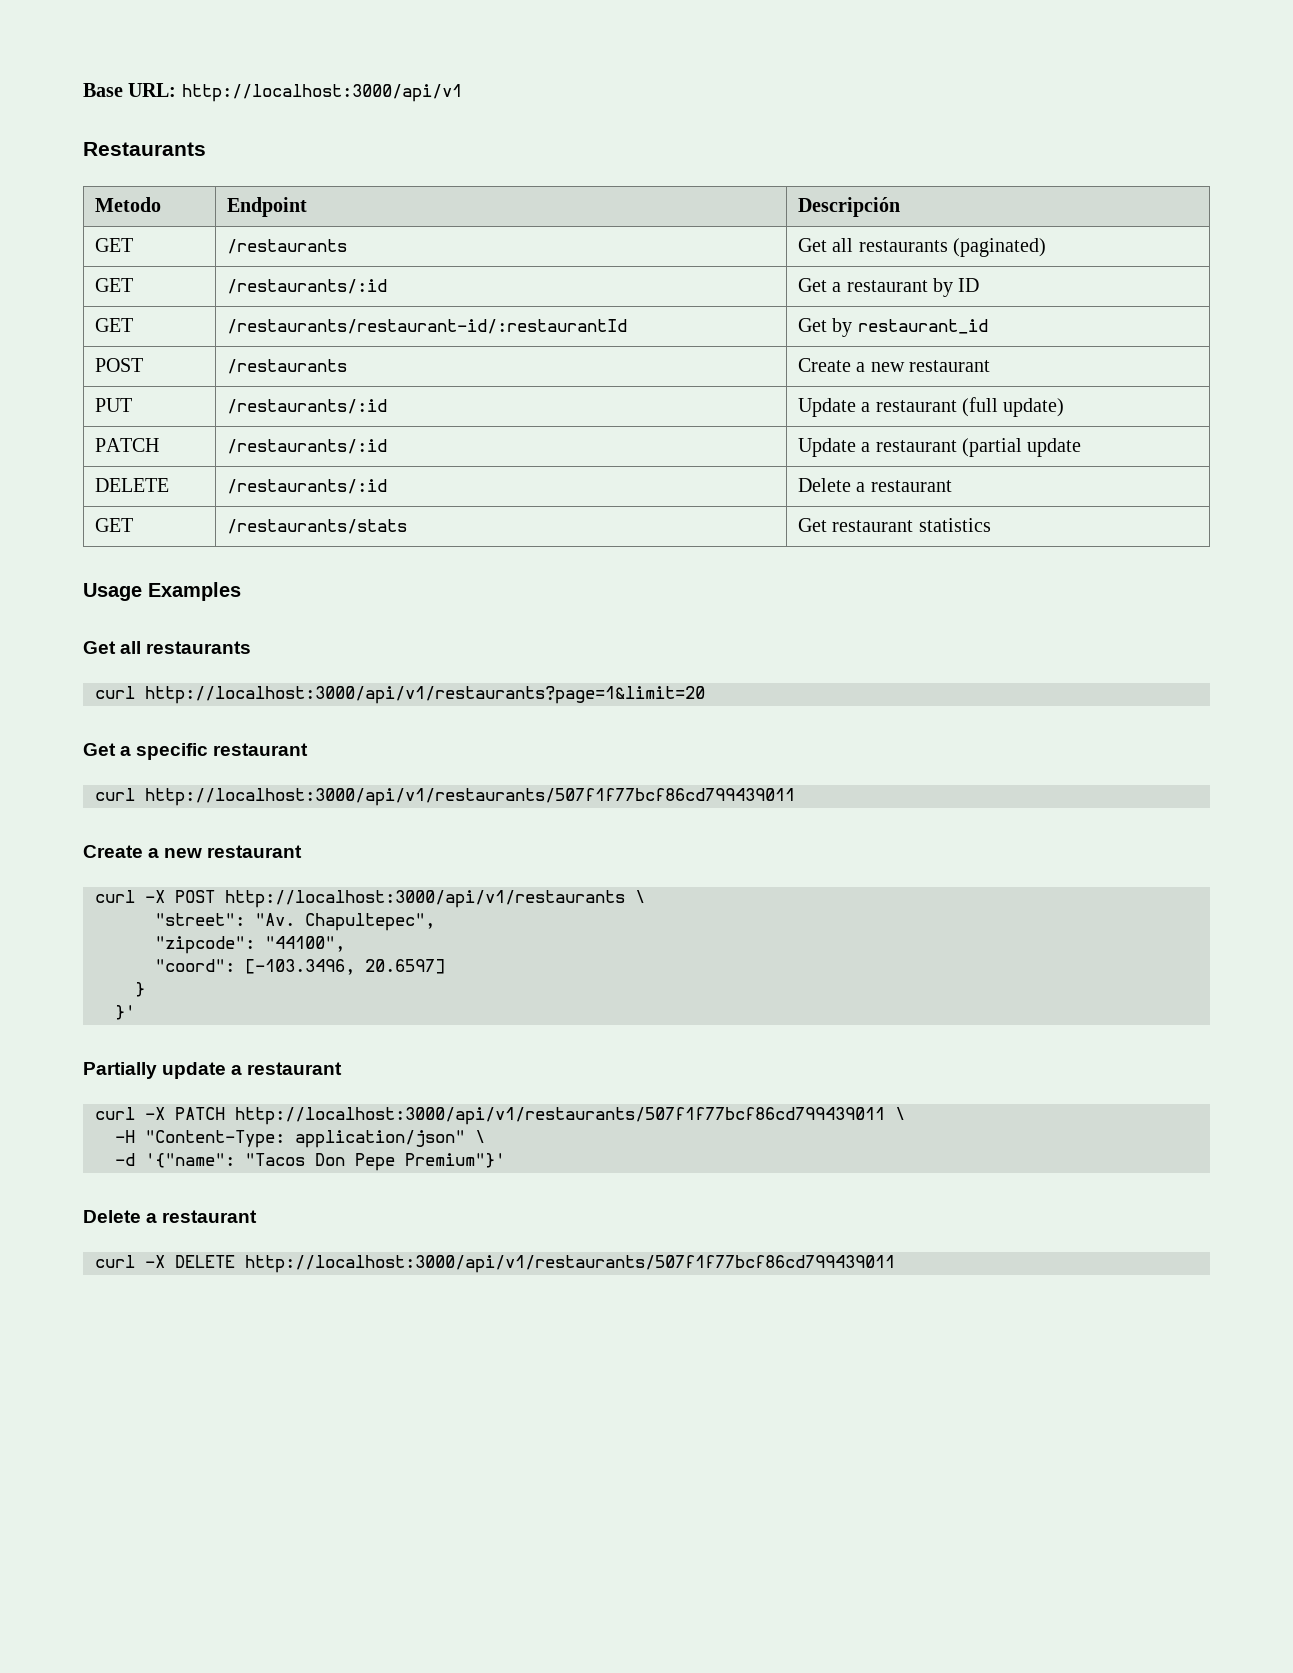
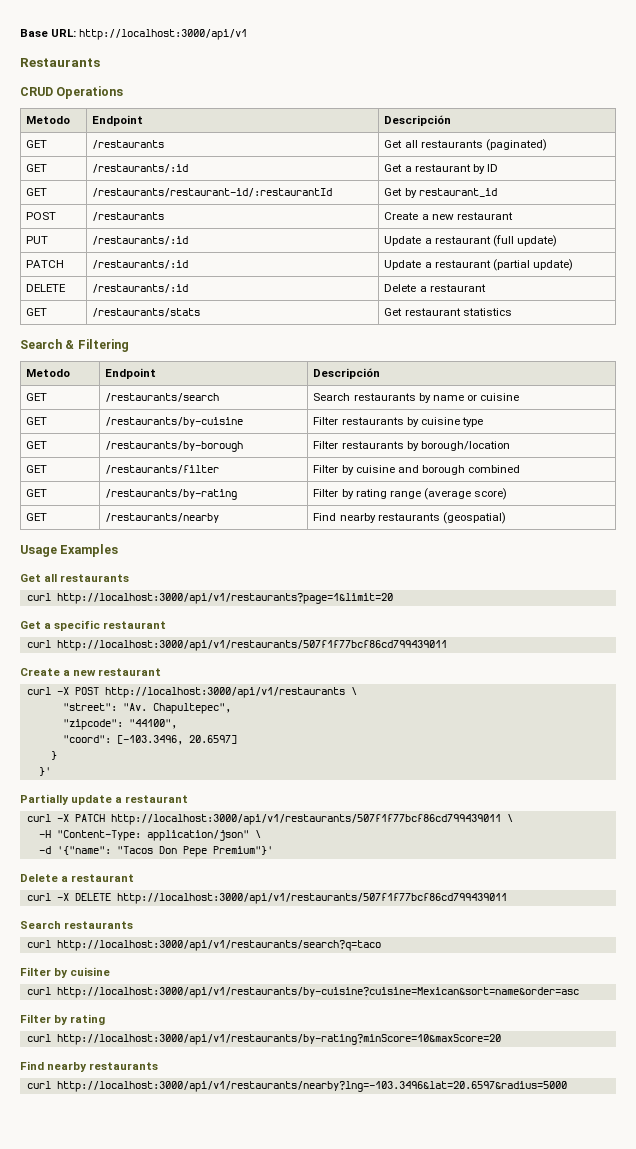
+ CRUD Operations
- PATCH | /restaurants/:id | Update a restaurant (partial update
+ PATCH | /restaurants/:id | Update a restaurant (partial update)
+ Search & Filtering
+ Metodo | Endpoint | Descripción
+ GET | /restaurants/search | Search restaurants by name or cuisine
+ GET | /restaurants/by-cuisine | Filter restaurants by cuisine type
+ GET | /restaurants/by-borough | Filter restaurants by borough/location
+ GET | /restaurants/filter | Filter by cuisine and borough combined
+ GET | /restaurants/by-rating | Filter by rating range (average score)
+ GET | /restaurants/nearby | Find nearby restaurants (geospatial)
  curl -X DELETE http://localhost:3000/api/v1/restaurants/507f1f77bcf86cd799439011
+ Search restaurants
+ curl http://localhost:3000/api/v1/restaurants/search?q=taco
+ Filter by cuisine
+ curl http://localhost:3000/api/v1/restaurants/by-cuisine?cuisine=Mexican&sort=name&order=asc
+ Filter by rating
+ curl http://localhost:3000/api/v1/restaurants/by-rating?minScore=10&maxScore=20
+ Find nearby restaurants
+ curl http://localhost:3000/api/v1/restaurants/nearby?lng=-103.3496&lat=20.6597&radius=5000

